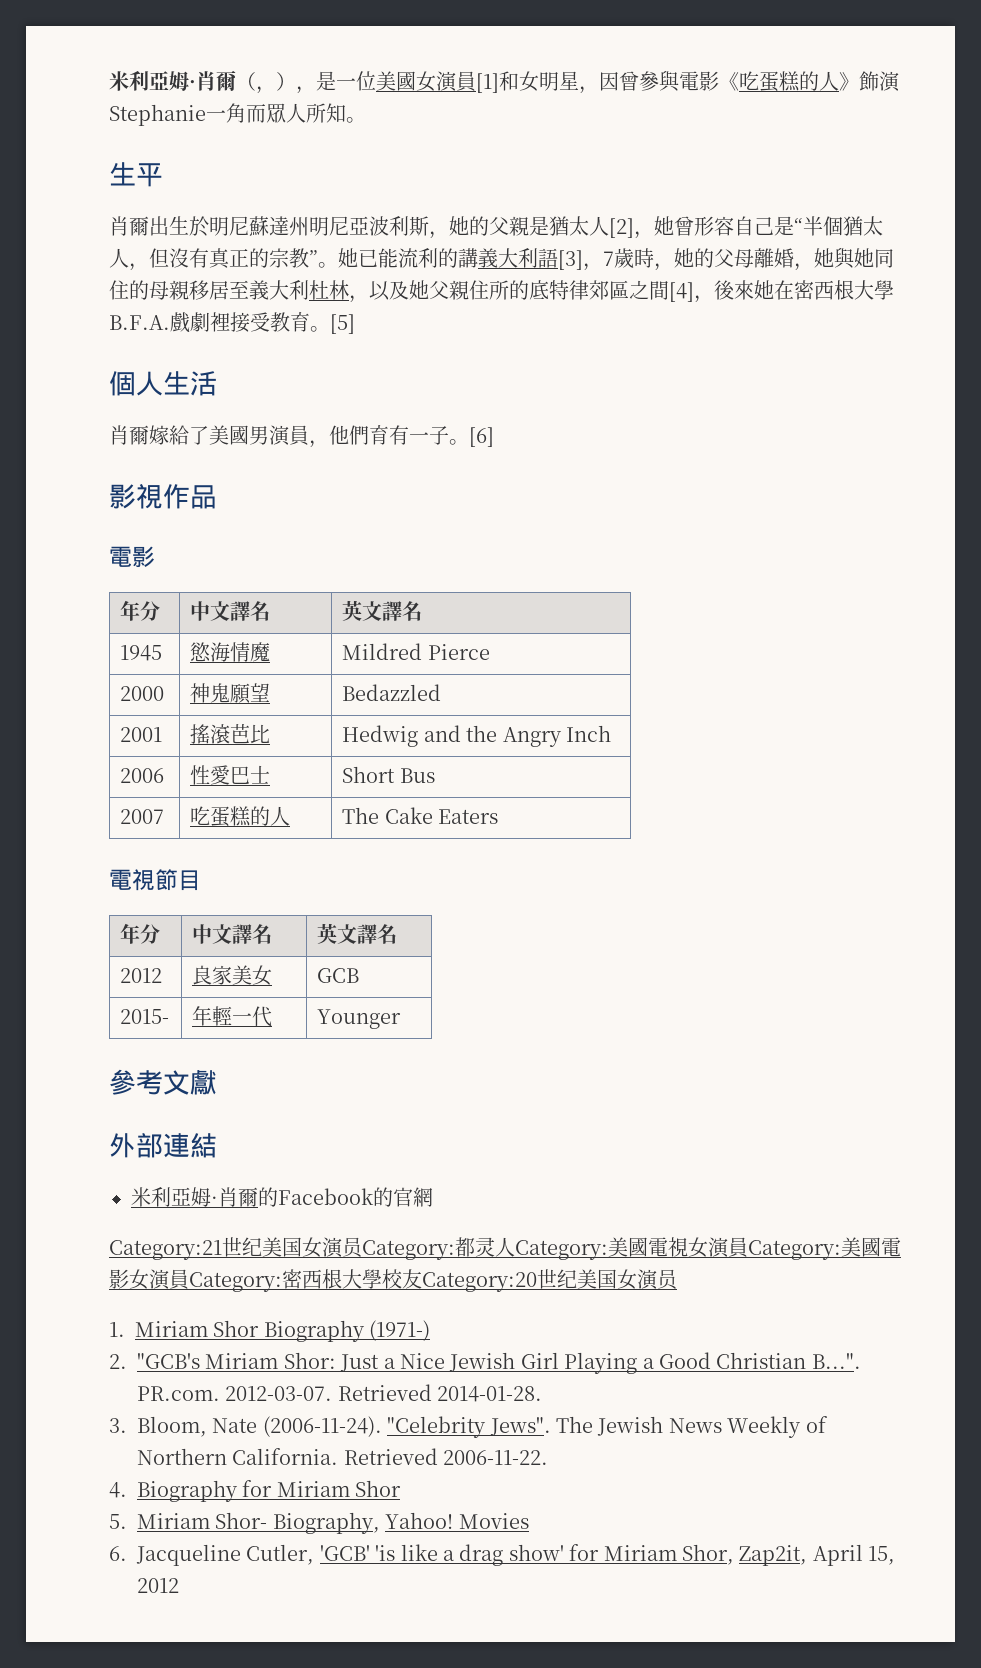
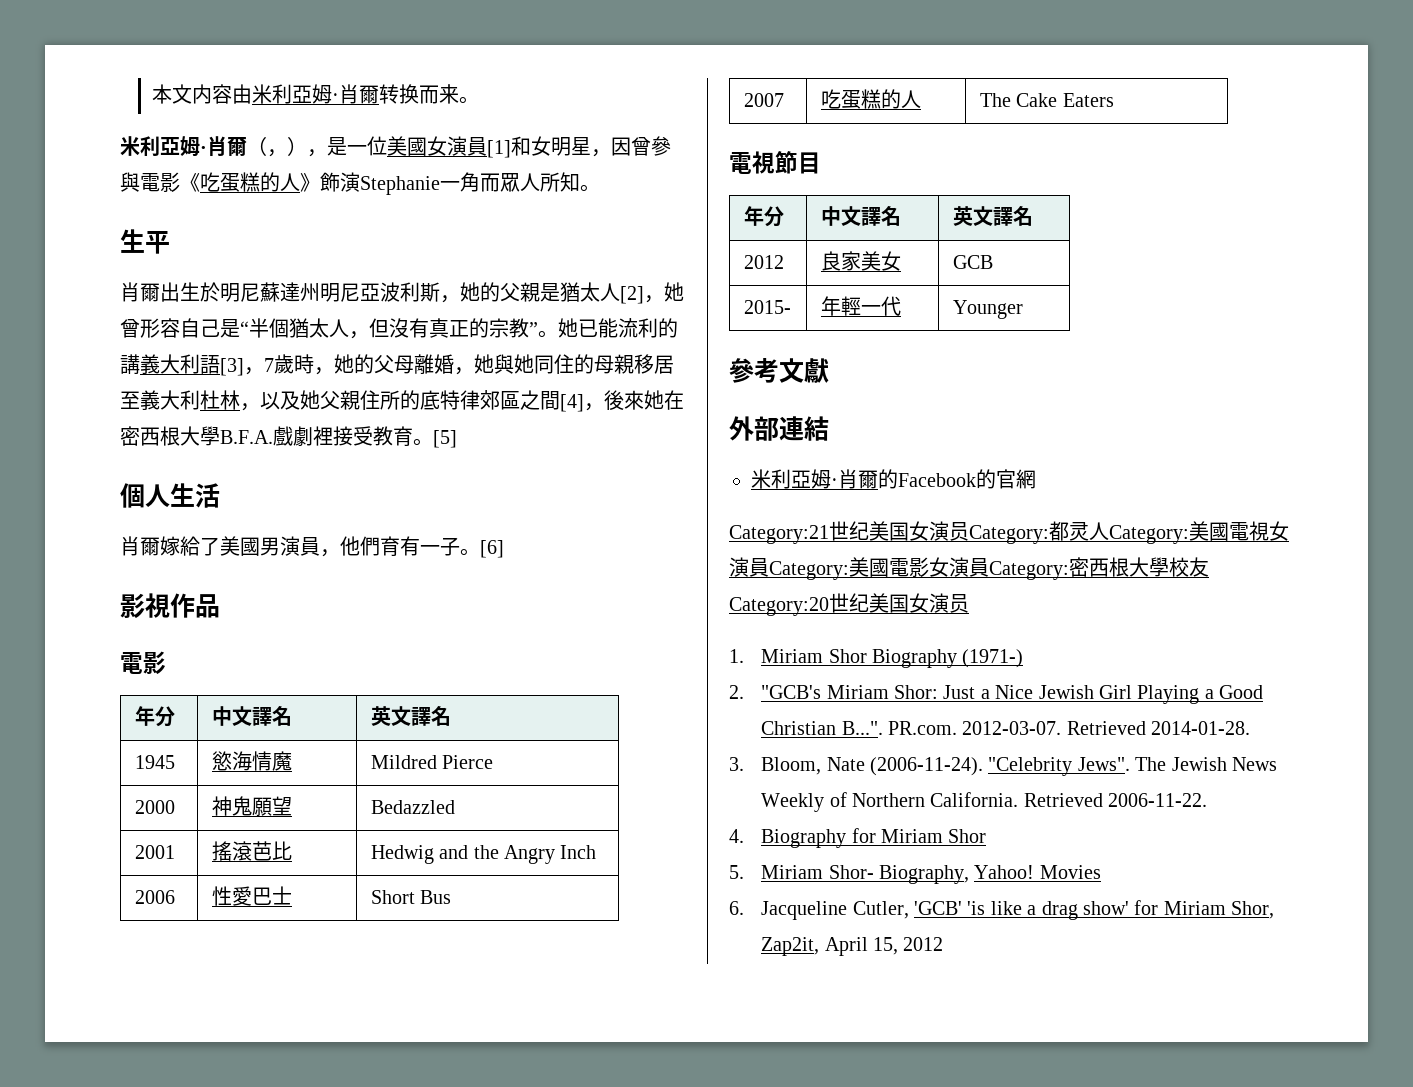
+ 本文内容由米利亞姆·肖爾转换而来。

